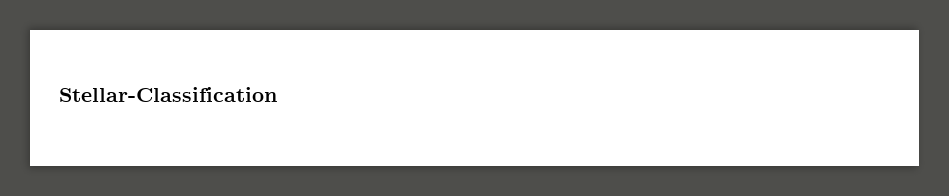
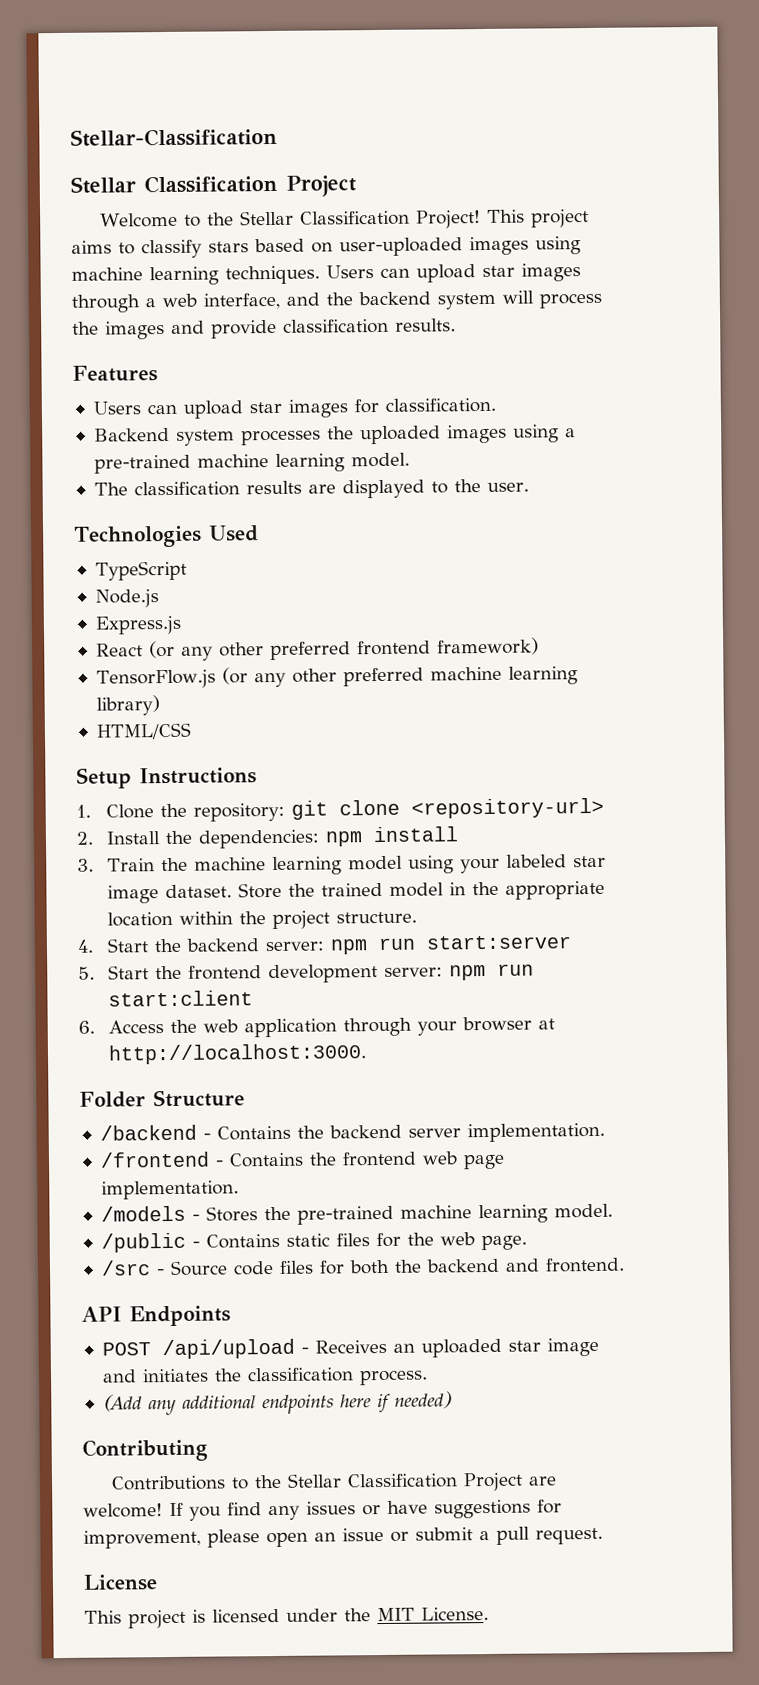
  Stellar-Classification
+ Stellar Classification Project
+ Welcome to the Stellar Classification Project! This project aims to classify stars based on user-uploaded images using machine learning techniques. Users can upload star images through a web interface, and the backend system will process the images and provide classification results.
+ Features
+ Users can upload star images for classification.
+ Backend system processes the uploaded images using a pre-trained machine learning model.
+ The classification results are displayed to the user.
+ Technologies Used
+ TypeScript
+ Node.js
+ Express.js
+ React (or any other preferred frontend framework)
+ TensorFlow.js (or any other preferred machine learning library)
+ HTML/CSS
+ Setup Instructions
+ 1. Clone the repository: git clone <repository-url>
+ 2. Install the dependencies: npm install
+ 3. Train the machine learning model using your labeled star image dataset. Store the trained model in the appropriate location within the project structure.
+ 4. Start the backend server: npm run start:server
+ 5. Start the frontend development server: npm run start:client
+ 6. Access the web application through your browser at http://localhost:3000.
+ Folder Structure
+ /backend - Contains the backend server implementation.
+ /frontend - Contains the frontend web page implementation.
+ /models - Stores the pre-trained machine learning model.
+ /public - Contains static files for the web page.
+ /src - Source code files for both the backend and frontend.
+ API Endpoints
+ POST /api/upload - Receives an uploaded star image and initiates the classification process.
+ (Add any additional endpoints here if needed)
+ Contributing
+ Contributions to the Stellar Classification Project are welcome! If you find any issues or have suggestions for improvement, please open an issue or submit a pull request.
+ License
+ This project is licensed under the MIT License.

